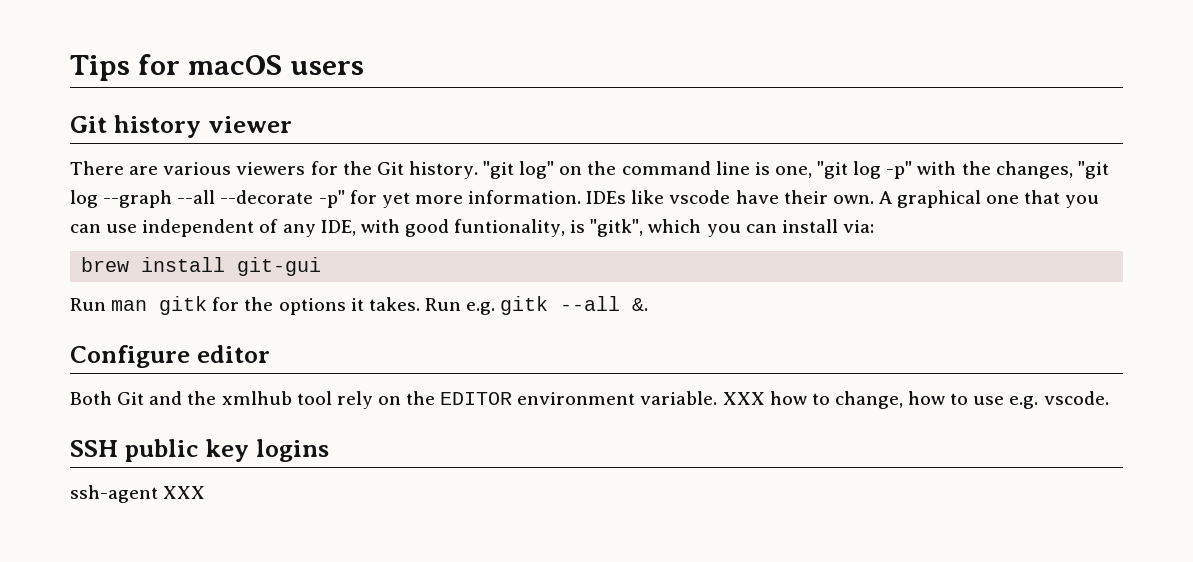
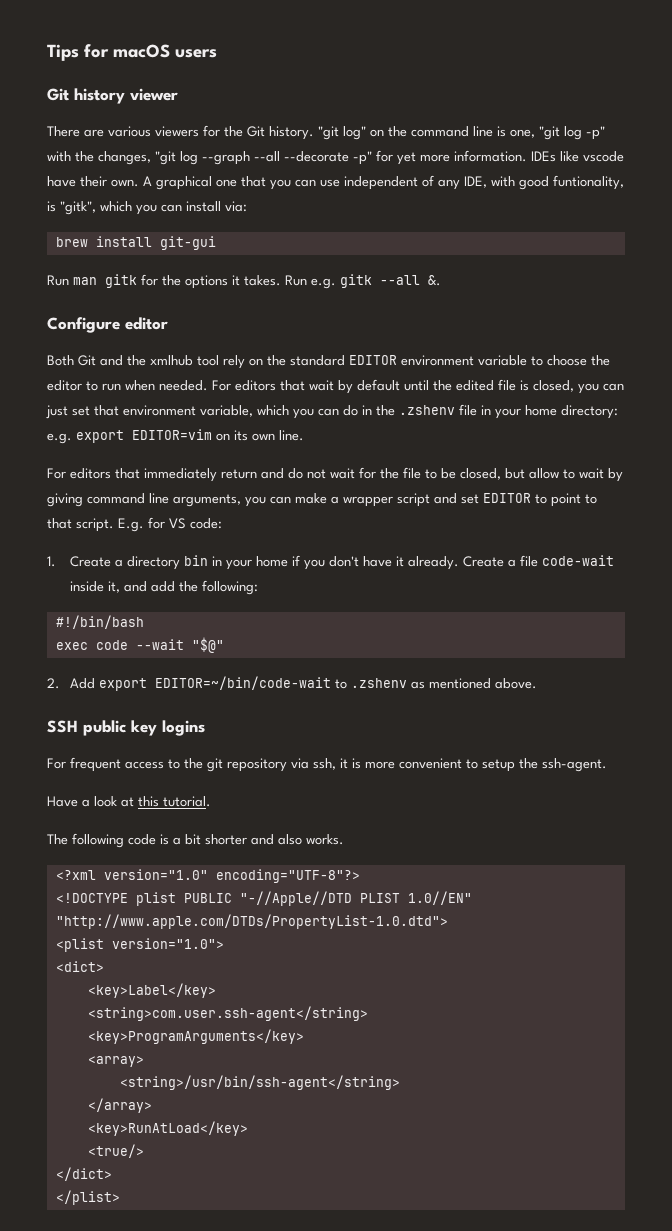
- Both Git and the xmlhub tool rely on the EDITOR environment variable. XXX how to change, how to use e.g. vscode.
+ Both Git and the xmlhub tool rely on the standard EDITOR environment variable to choose the editor to run when needed. For editors that wait by default until the edited file is closed, you can just set that environment variable, which you can do in the .zshenv file in your home directory: e.g. export EDITOR=vim on its own line.
+ For editors that immediately return and do not wait for the file to be closed, but allow to wait by giving command line arguments, you can make a wrapper script and set EDITOR to point to that script. E.g. for VS code:
+ 1. Create a directory bin in your home if you don't have it already. Create a file code-wait inside it, and add the following:
+ #!/bin/bash
+ exec code --wait "$@"
+ 2. Add export EDITOR=~/bin/code-wait to .zshenv as mentioned above.
  SSH public key logins
- ssh-agent XXX
+ For frequent access to the git repository via ssh, it is more convenient to setup the ssh-agent.
+ Have a look at this tutorial.
+ The following code is a bit shorter and also works.
+ <?xml version="1.0" encoding="UTF-8"?>
+ <!DOCTYPE plist PUBLIC "-//Apple//DTD PLIST 1.0//EN" "http://www.apple.com/DTDs/PropertyList-1.0.dtd">
+ <plist version="1.0">
+ <dict>
+ <key>Label</key>
+ <string>com.user.ssh-agent</string>
+ <key>ProgramArguments</key>
+ <array>
+ <string>/usr/bin/ssh-agent</string>
+ </array>
+ <key>RunAtLoad</key>
+ <true/>
+ </dict>
+ </plist>

